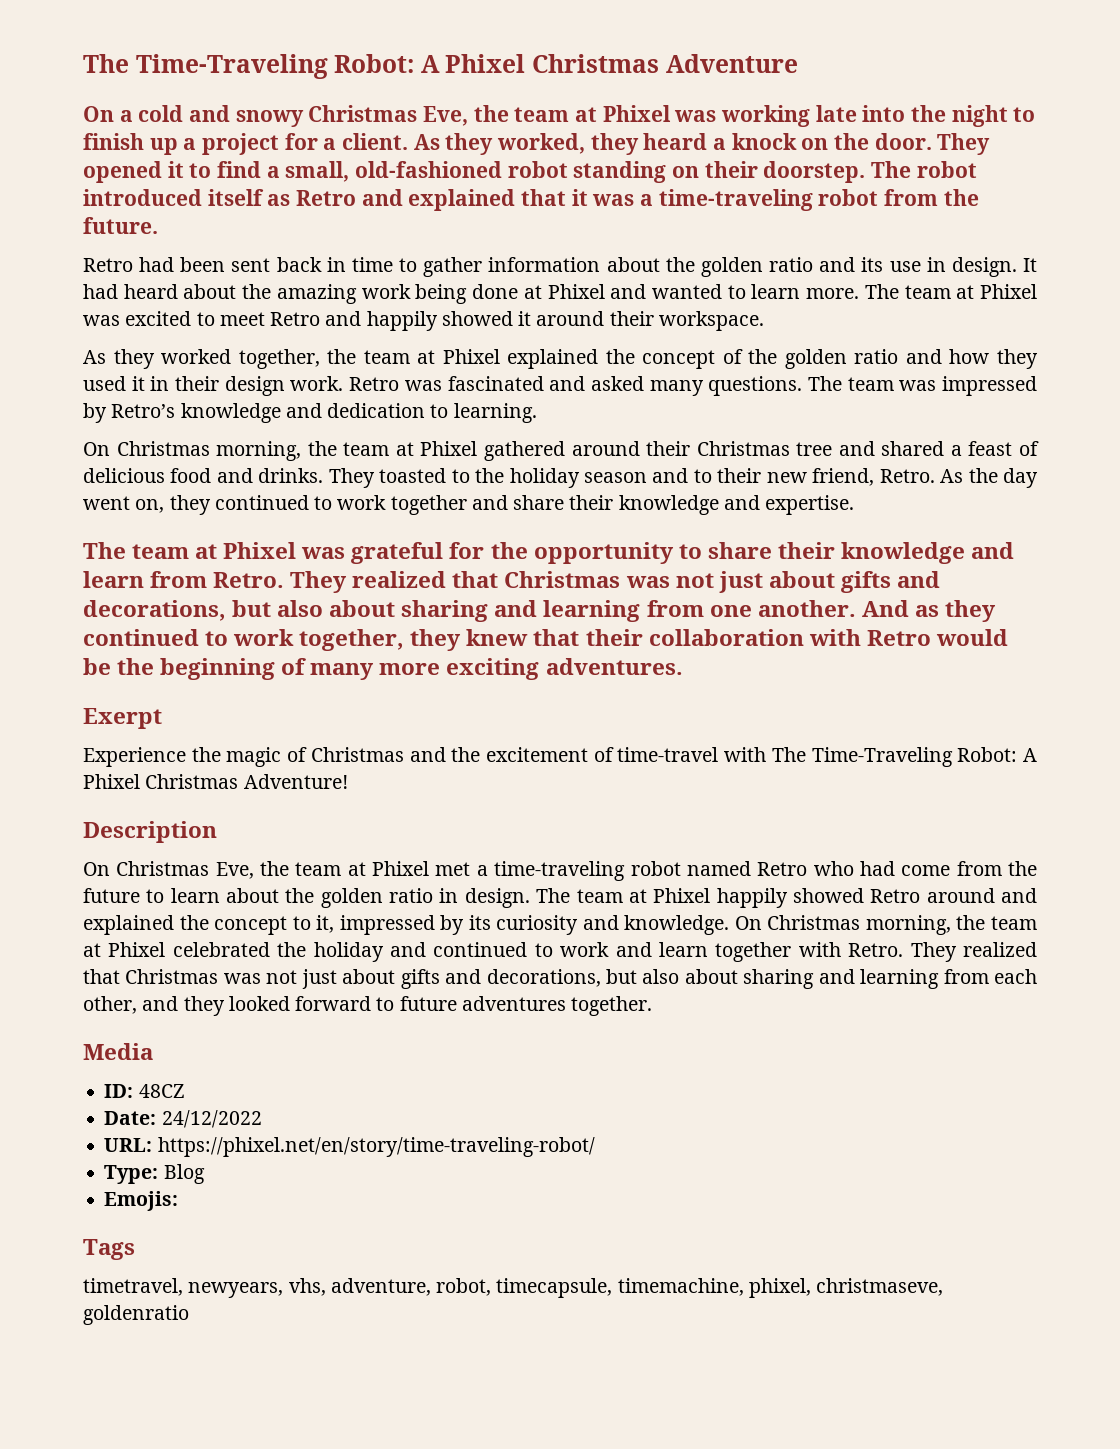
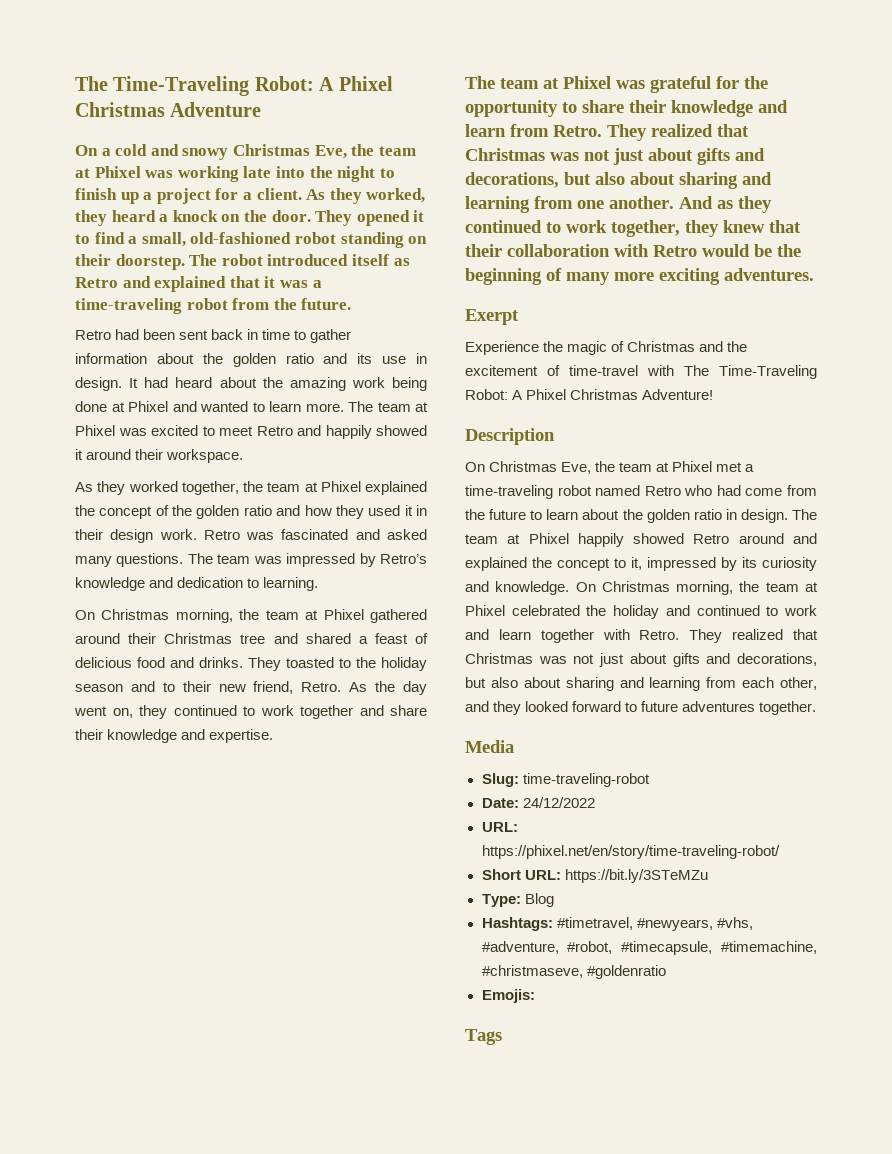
- ID: 48CZ
+ Slug: time-traveling-robot
+ Short URL: https://bit.ly/3STeMZu
+ Hashtags: #timetravel, #newyears, #vhs, #adventure, #robot, #timecapsule, #timemachine, #christmaseve, #goldenratio
  Emojis:
  Tags
- timetravel, newyears, vhs, adventure, robot, timecapsule, timemachine, phixel, christmaseve, goldenratio

